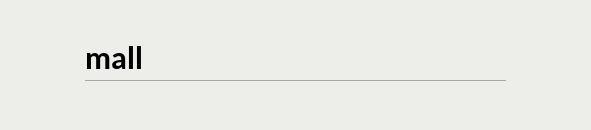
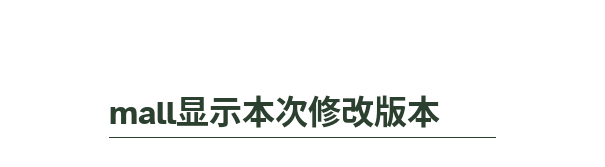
- mall
+ mall显示本次修改版本

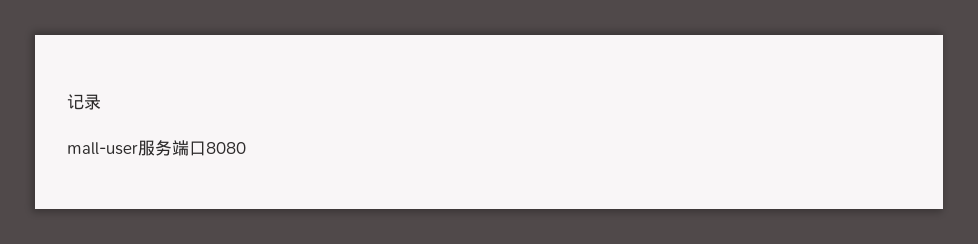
- mall显示本次修改版本
+ 记录
+ mall-user服务端口8080

